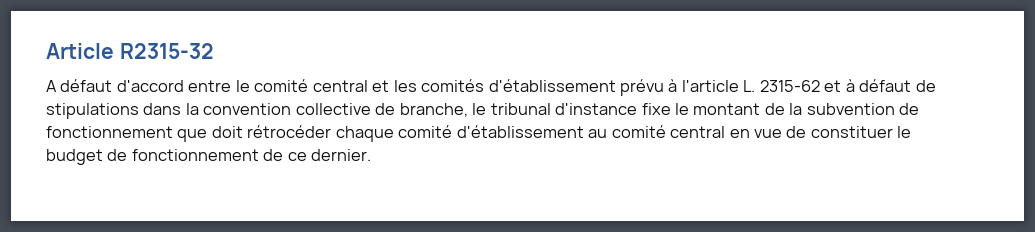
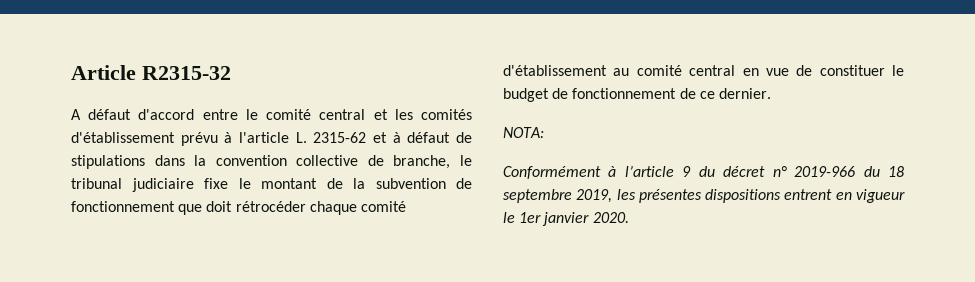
- A défaut d'accord entre le comité central et les comités d'établissement prévu à l'article L. 2315-62 et à défaut de stipulations dans la convention collective de branche, le tribunal d'instance fixe le montant de la subvention de fonctionnement que doit rétrocéder chaque comité d'établissement au comité central en vue de constituer le budget de fonctionnement de ce dernier.
+ A défaut d'accord entre le comité central et les comités d'établissement prévu à l'article L. 2315-62 et à défaut de stipulations dans la convention collective de branche, le tribunal judiciaire fixe le montant de la subvention de fonctionnement que doit rétrocéder chaque comité d'établissement au comité central en vue de constituer le budget de fonctionnement de ce dernier.
+ NOTA:
+ Conformément à l’article 9 du décret n° 2019-966 du 18 septembre 2019, les présentes dispositions entrent en vigueur le 1er janvier 2020.

